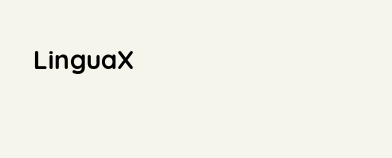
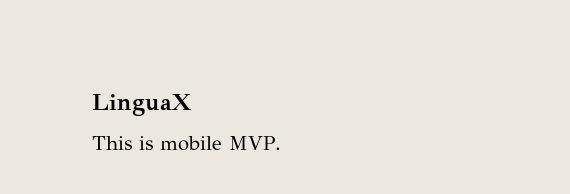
+ This is mobile MVP.

